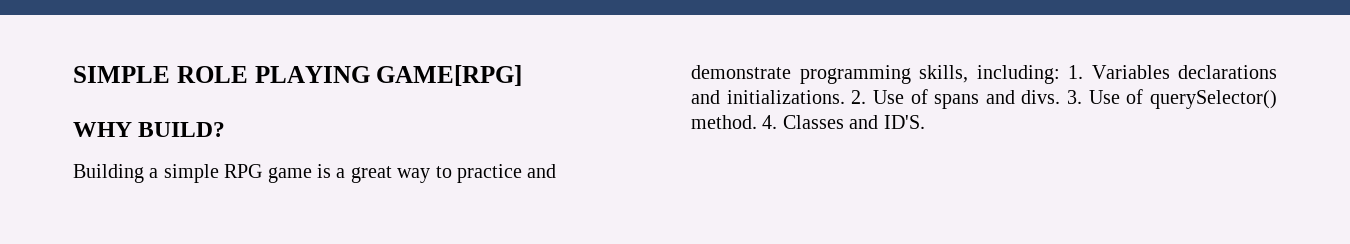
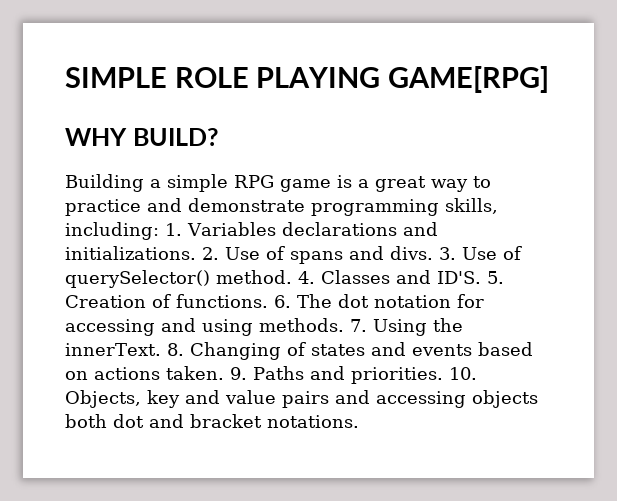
+ 5. Creation of functions. 6. The dot notation for accessing and using methods. 7. Using the innerText. 8. Changing of states and events based on actions taken. 9. Paths and priorities. 10. Objects, key and value pairs and accessing objects both dot and bracket notations.

